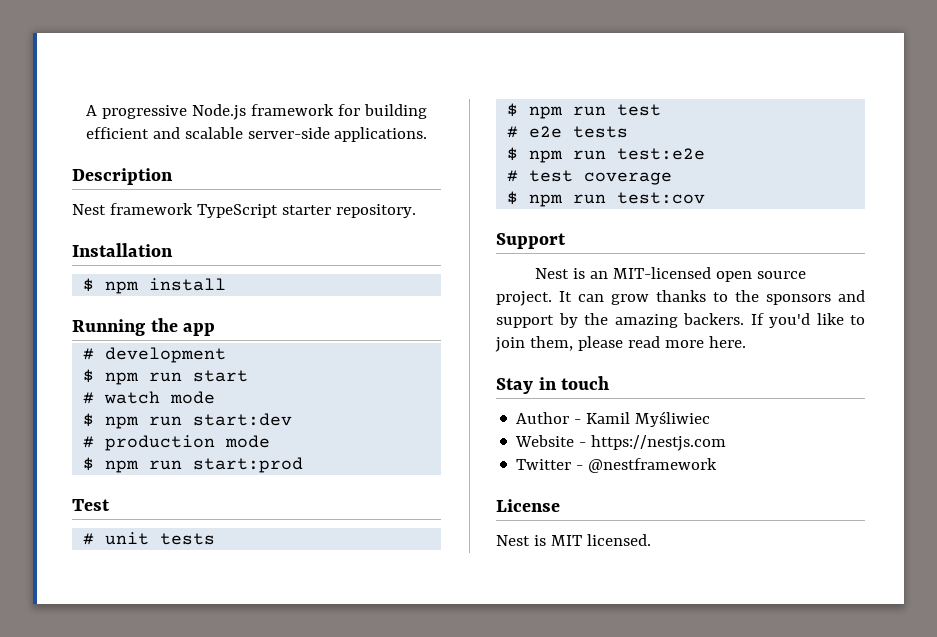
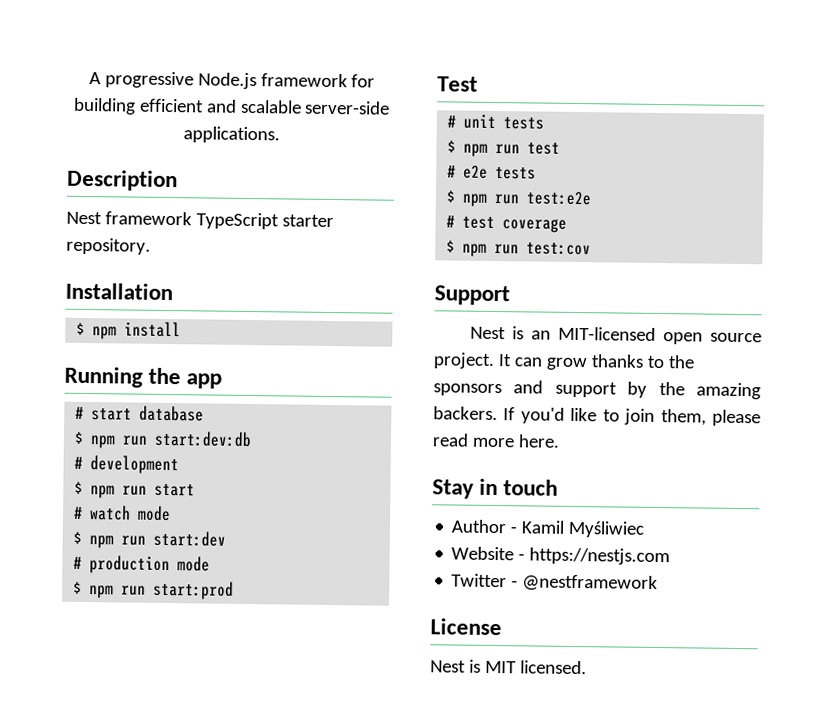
+ # start database
+ $ npm run start:dev:db

